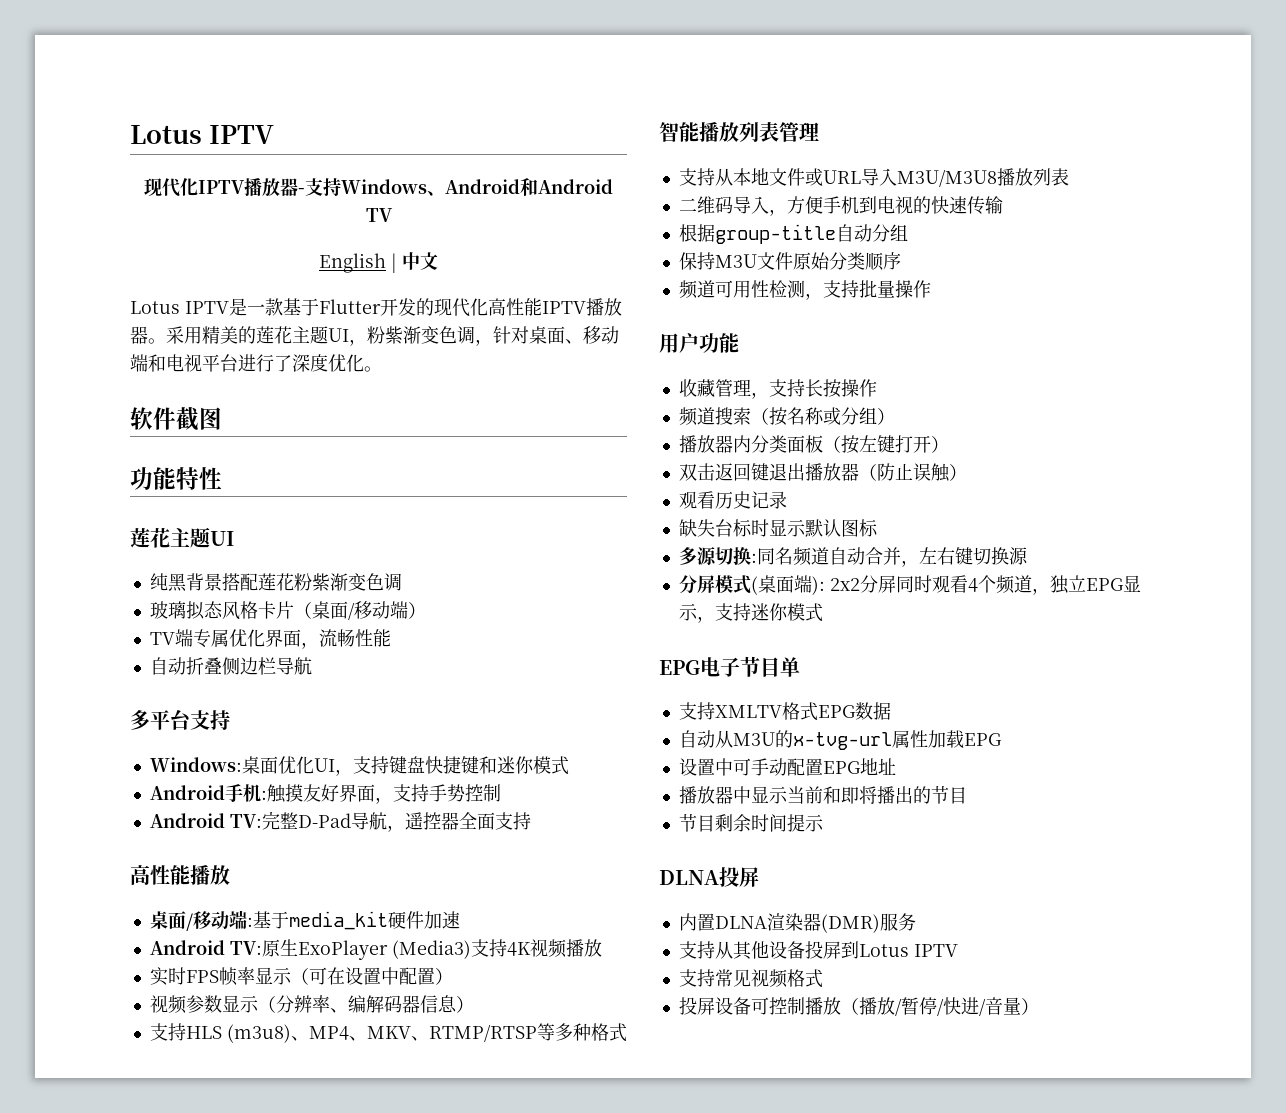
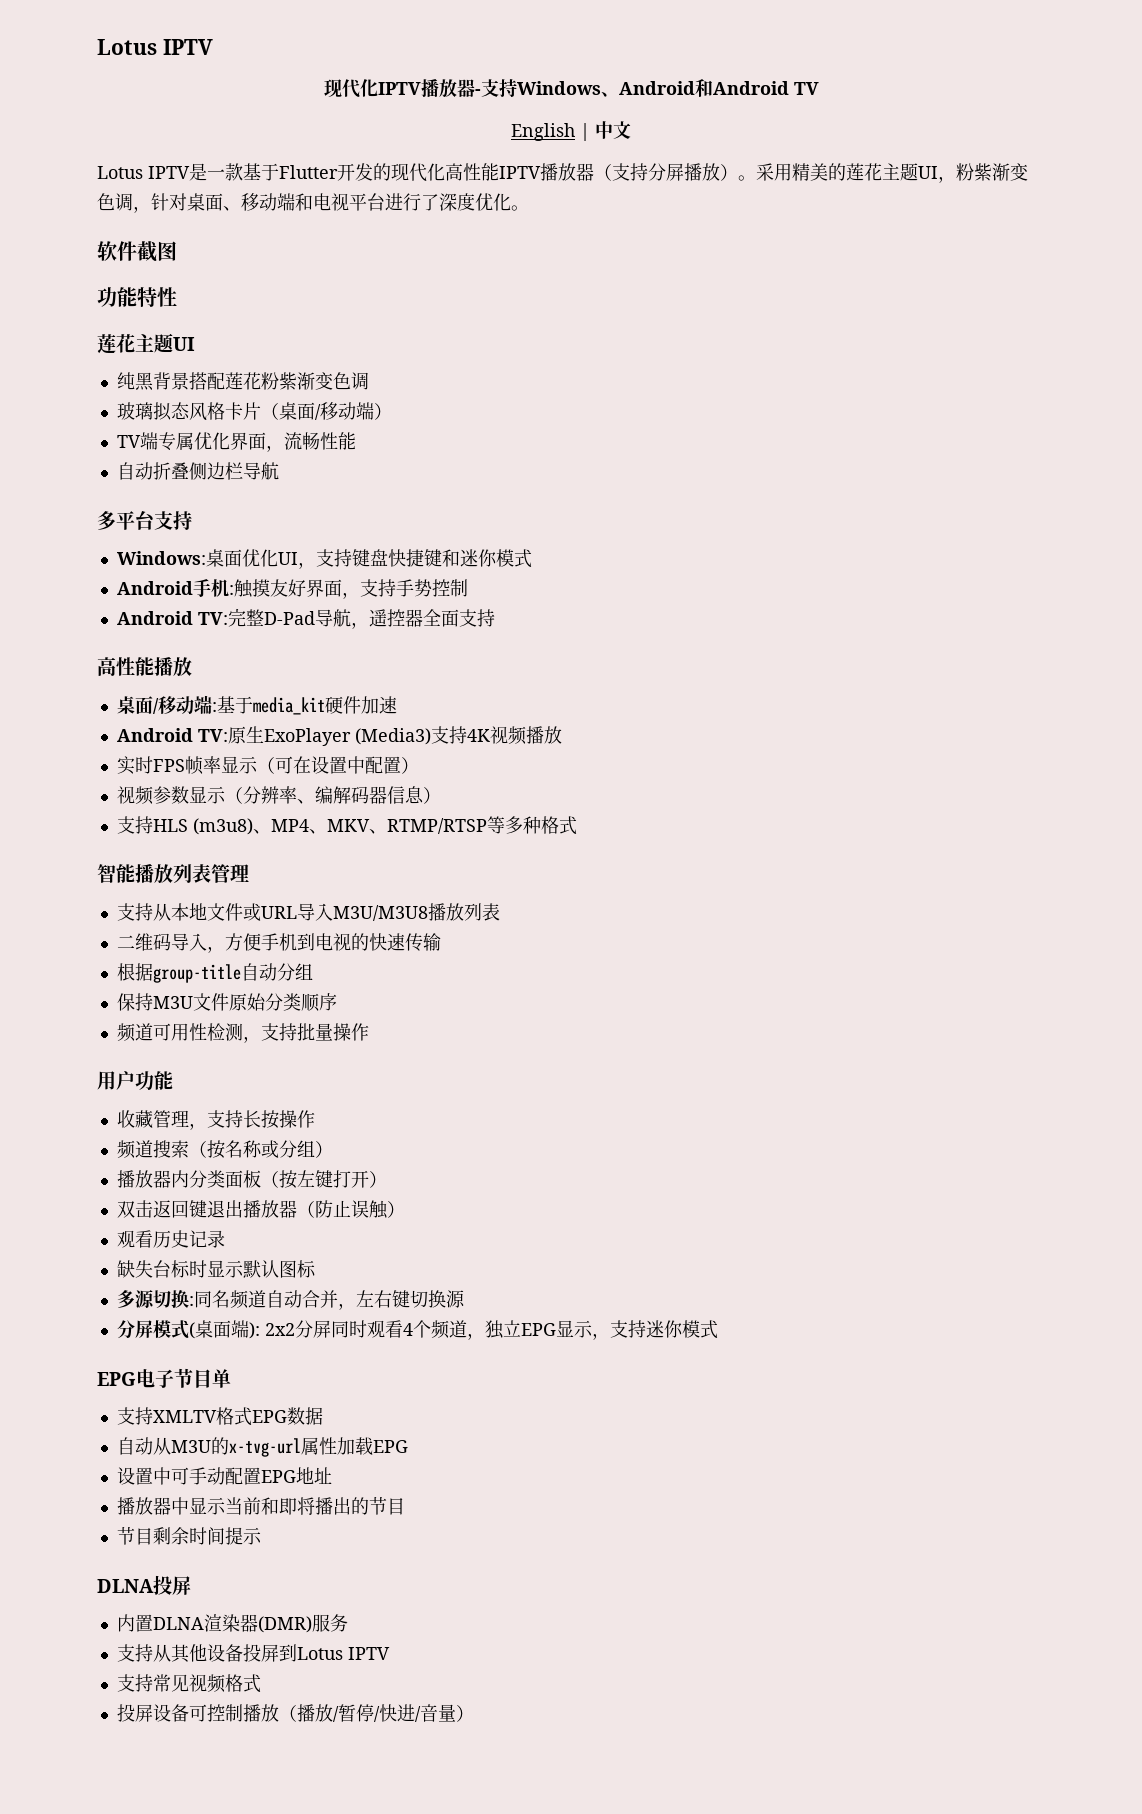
- Lotus IPTV是一款基于Flutter开发的现代化高性能IPTV播放器。
+ Lotus IPTV是一款基于Flutter开发的现代化高性能IPTV播放器（支持分屏播放）。

